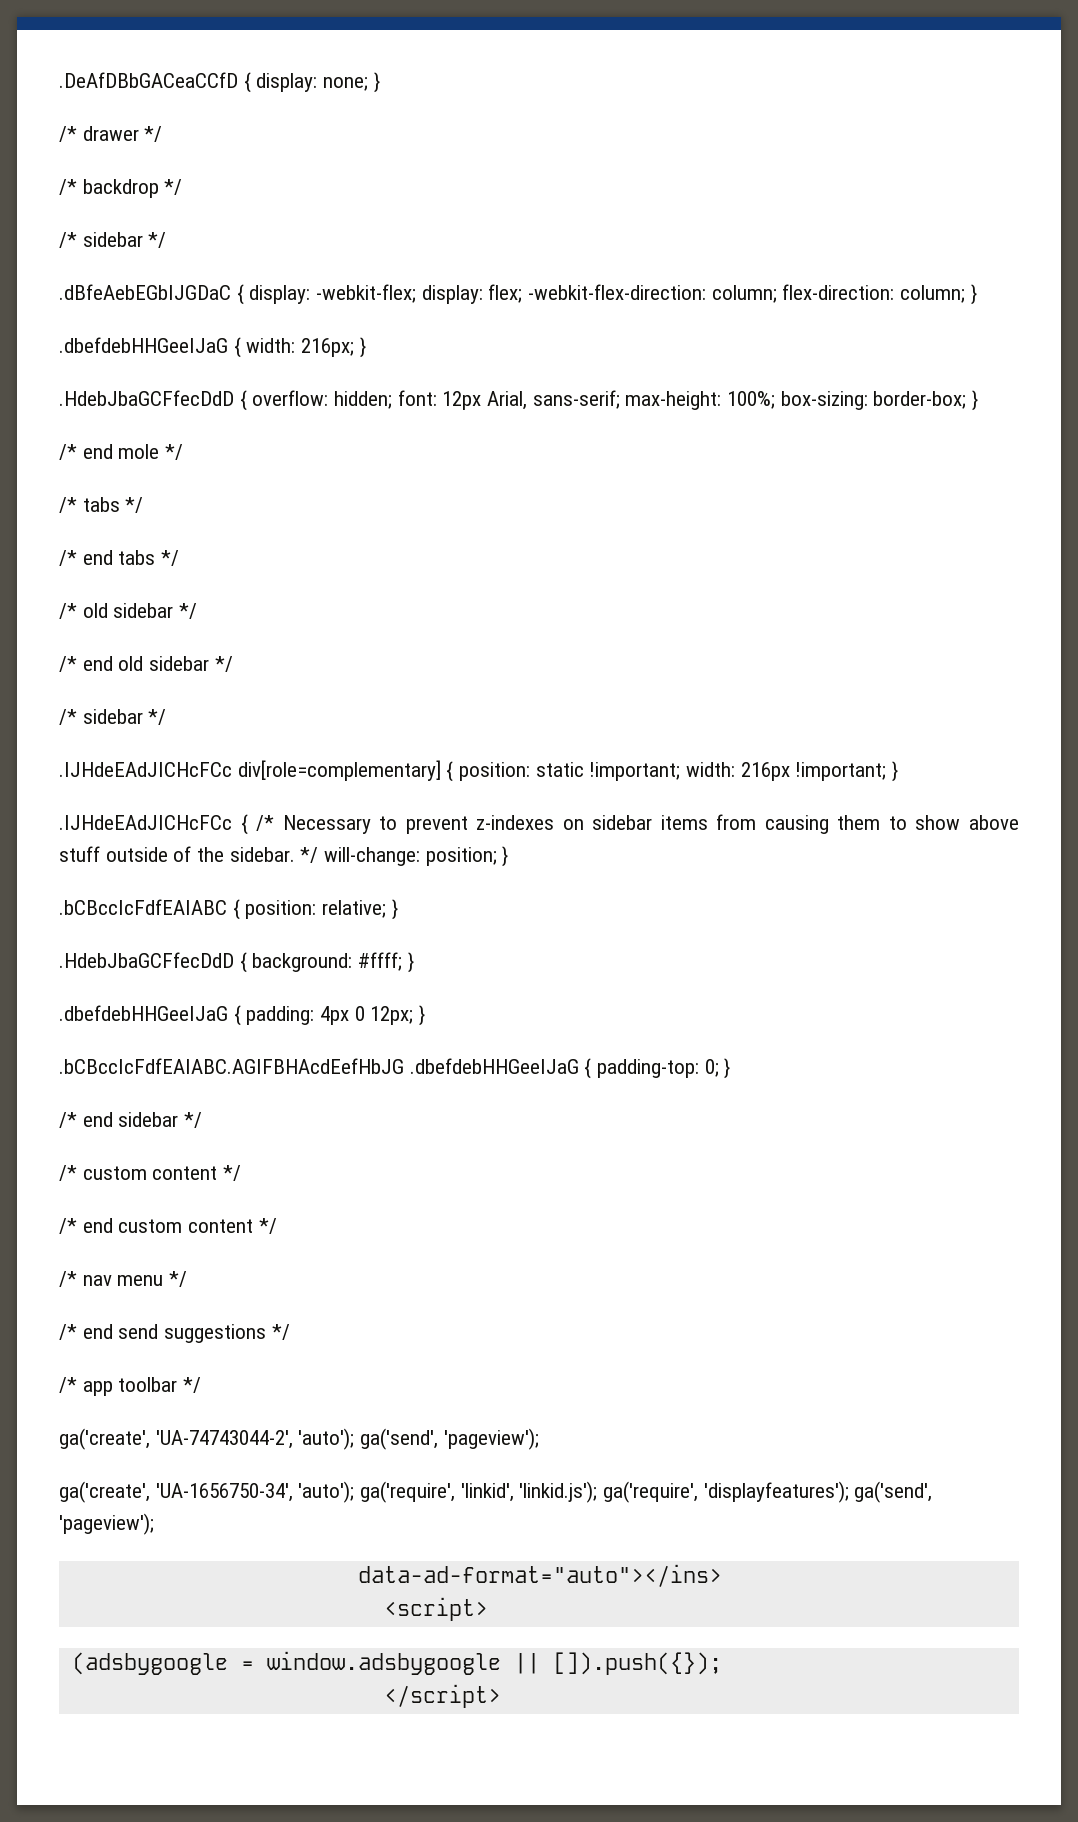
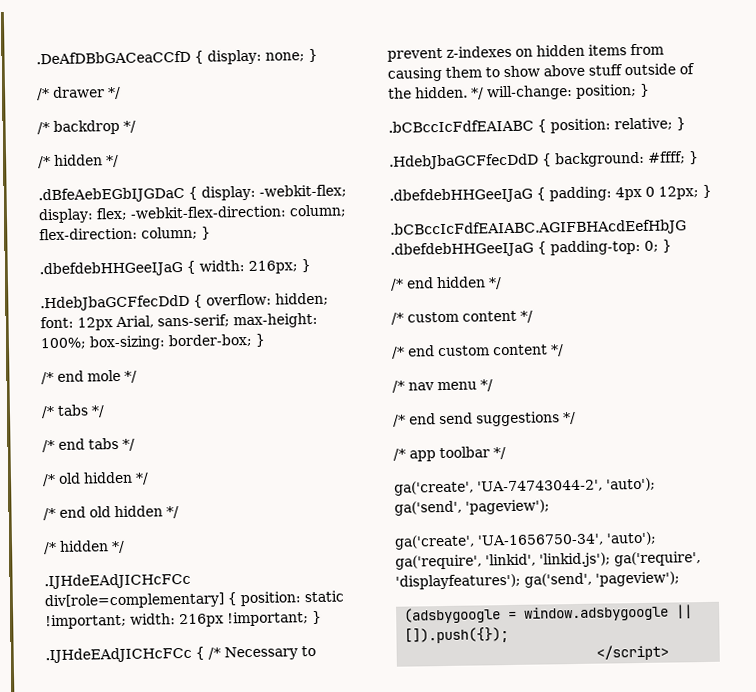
  /* backdrop */
- /* sidebar */
+ /* hidden */
- /* old sidebar */
+ /* old hidden */
- /* end old sidebar */
- /* sidebar */
+ /* end old hidden */
+ /* hidden */
- .IJHdeEAdJICHcFCc { /* Necessary to prevent z-indexes on sidebar items from causing them to show above stuff outside of the sidebar.
+ .IJHdeEAdJICHcFCc { /* Necessary to prevent z-indexes on hidden items from causing them to show above stuff outside of the hidden.
- /* end sidebar */
+ /* end hidden */
- data-ad-format="auto"></ins>
- <script>

